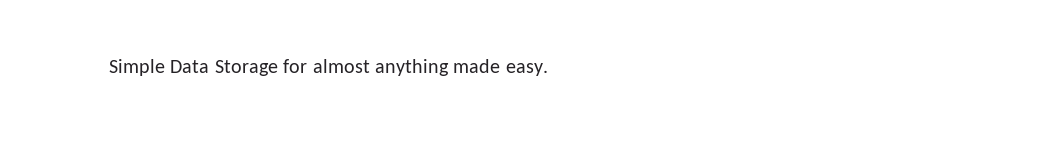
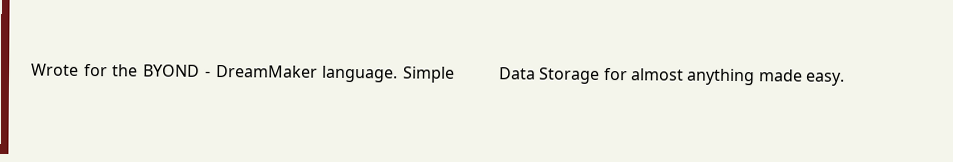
+ Wrote for the BYOND - DreamMaker language.

